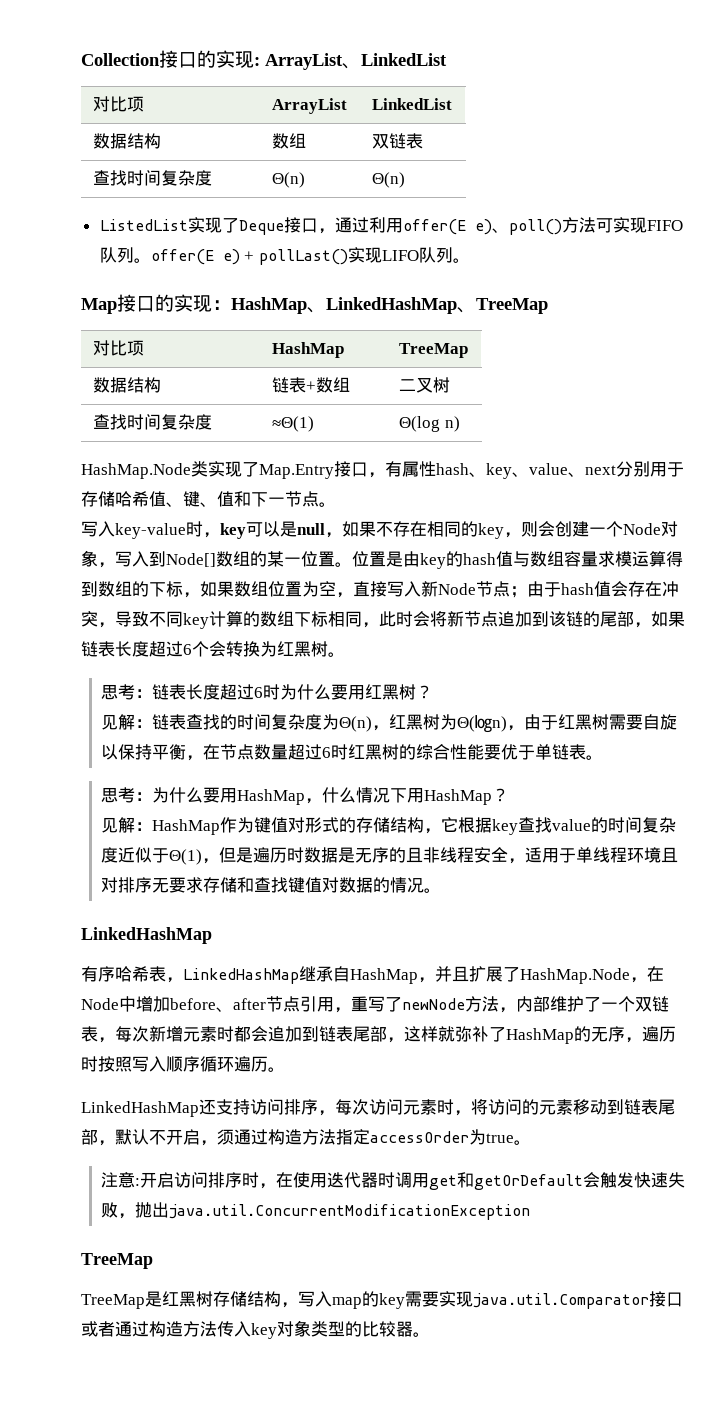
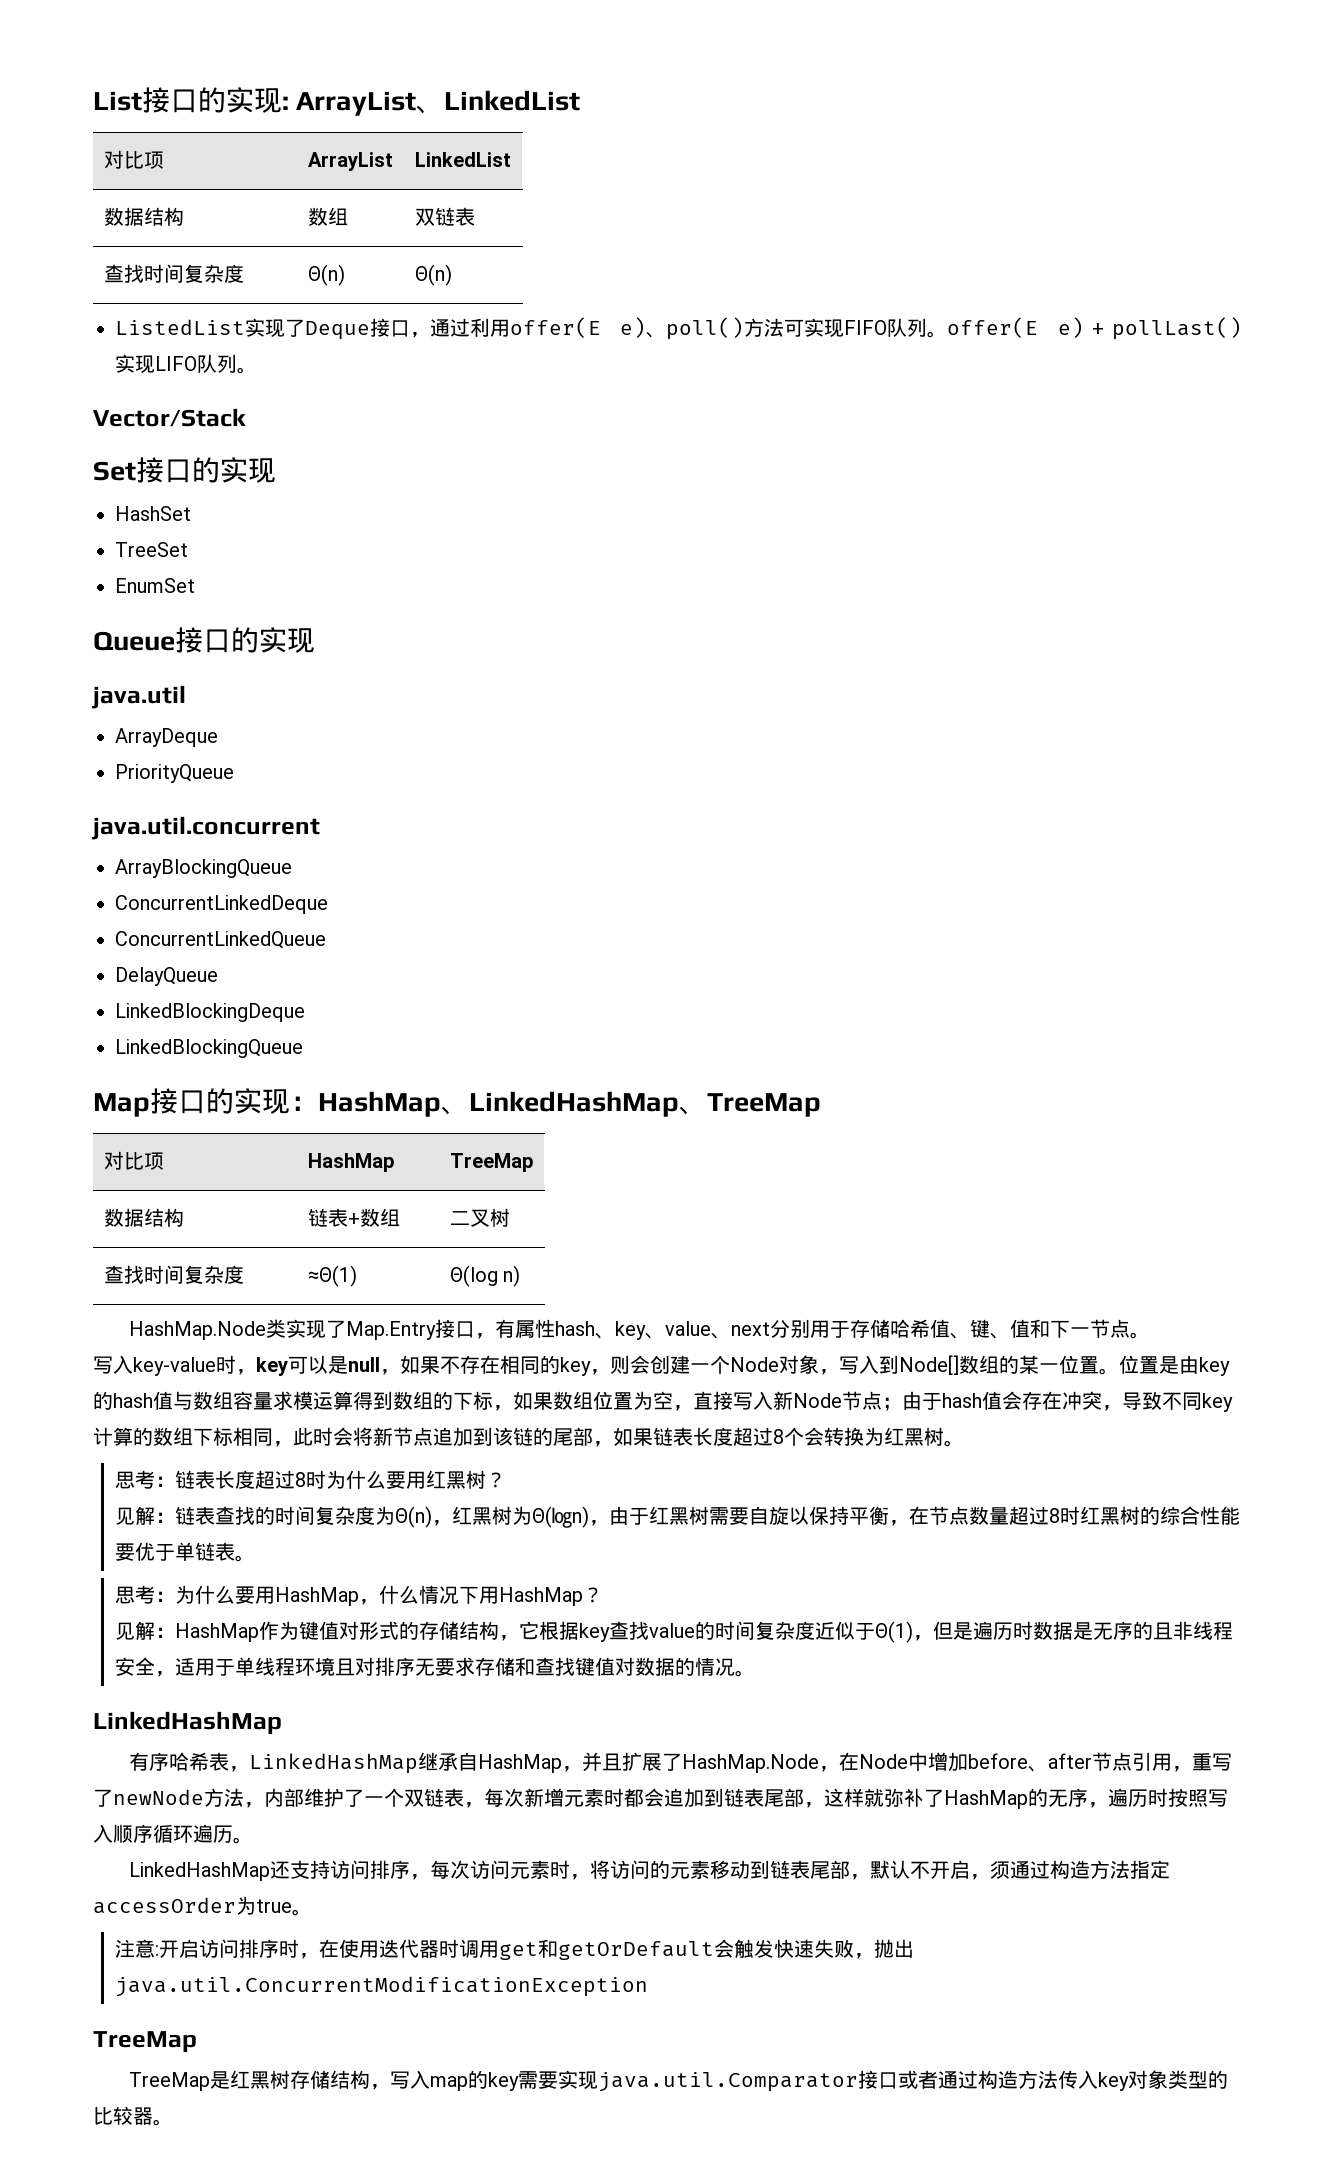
- Collection接口的实现: ArrayList、LinkedList
+ List接口的实现: ArrayList、LinkedList
+ Vector/Stack
+ Set接口的实现
+ HashSet
+ TreeSet
+ EnumSet
+ Queue接口的实现
+ java.util
+ ArrayDeque
+ PriorityQueue
+ java.util.concurrent
+ ArrayBlockingQueue
+ ConcurrentLinkedDeque
+ ConcurrentLinkedQueue
+ DelayQueue
+ LinkedBlockingDeque
+ LinkedBlockingQueue
- 位置是由key的hash值与数组容量求模运算得到数组的下标，如果数组位置为空，直接写入新Node节点；由于hash值会存在冲突，导致不同key计算的数组下标相同，此时会将新节点追加到该链的尾部，如果链表长度超过6个会转换为红黑树。
+ 位置是由key的hash值与数组容量求模运算得到数组的下标，如果数组位置为空，直接写入新Node节点；由于hash值会存在冲突，导致不同key计算的数组下标相同，此时会将新节点追加到该链的尾部，如果链表长度超过8个会转换为红黑树。
- 思考：链表长度超过6时为什么要用红黑树？
+ 思考：链表长度超过8时为什么要用红黑树？
- 见解：链表查找的时间复杂度为Θ(n)，红黑树为Θ(㏒n)，由于红黑树需要自旋以保持平衡，在节点数量超过6时红黑树的综合性能要优于单链表。
+ 见解：链表查找的时间复杂度为Θ(n)，红黑树为Θ(㏒n)，由于红黑树需要自旋以保持平衡，在节点数量超过8时红黑树的综合性能要优于单链表。

